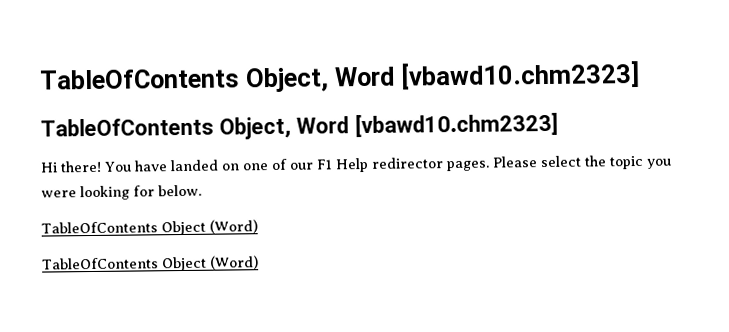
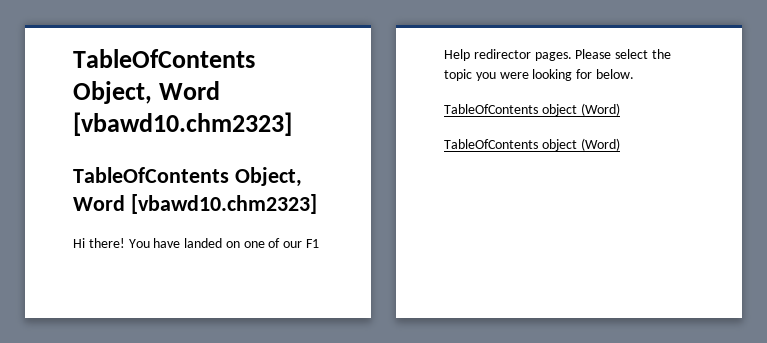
  Please select the topic you were looking for below.
- TableOfContents Object (Word)
- TableOfContents Object (Word)
+ TableOfContents object (Word)
+ TableOfContents object (Word)

